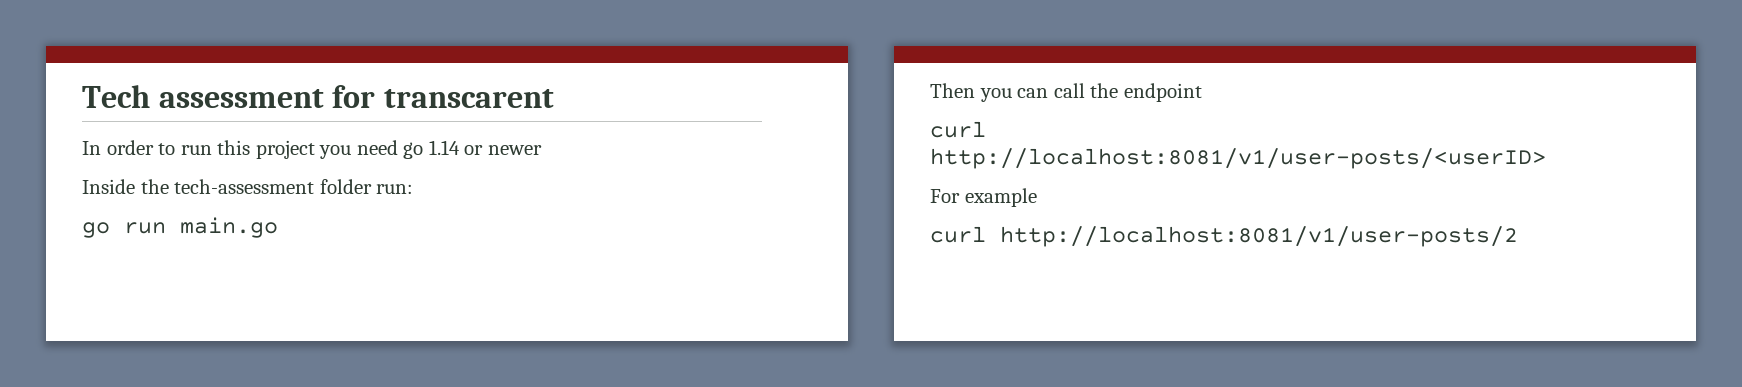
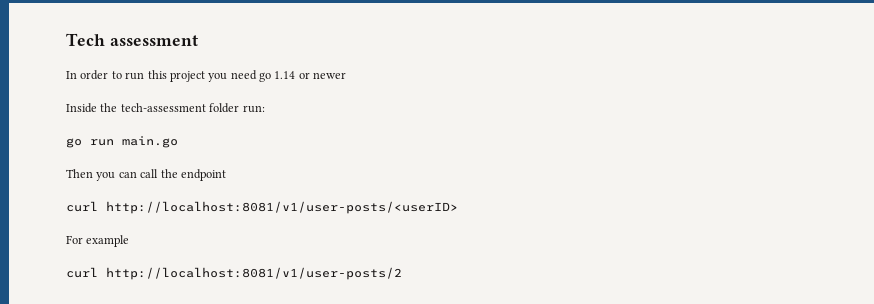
- Tech assessment for transcarent
+ Tech assessment

